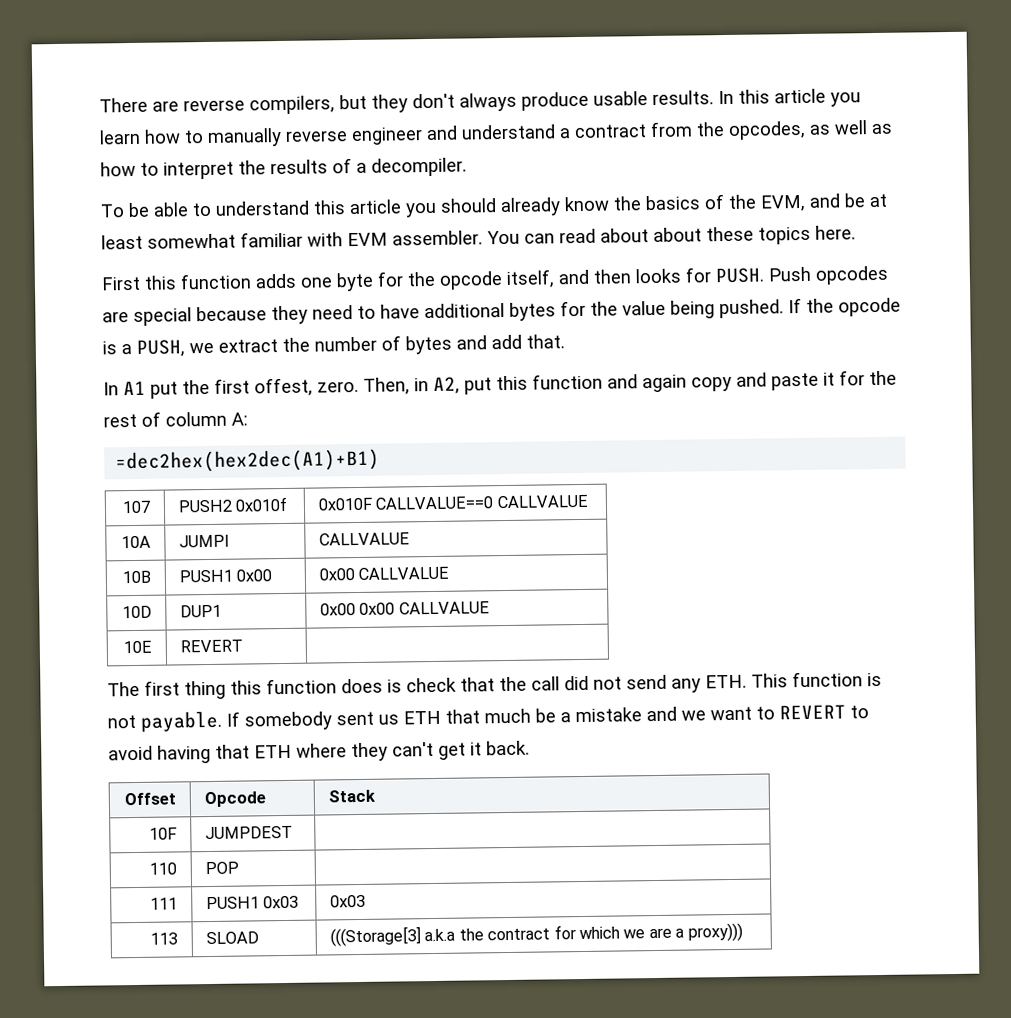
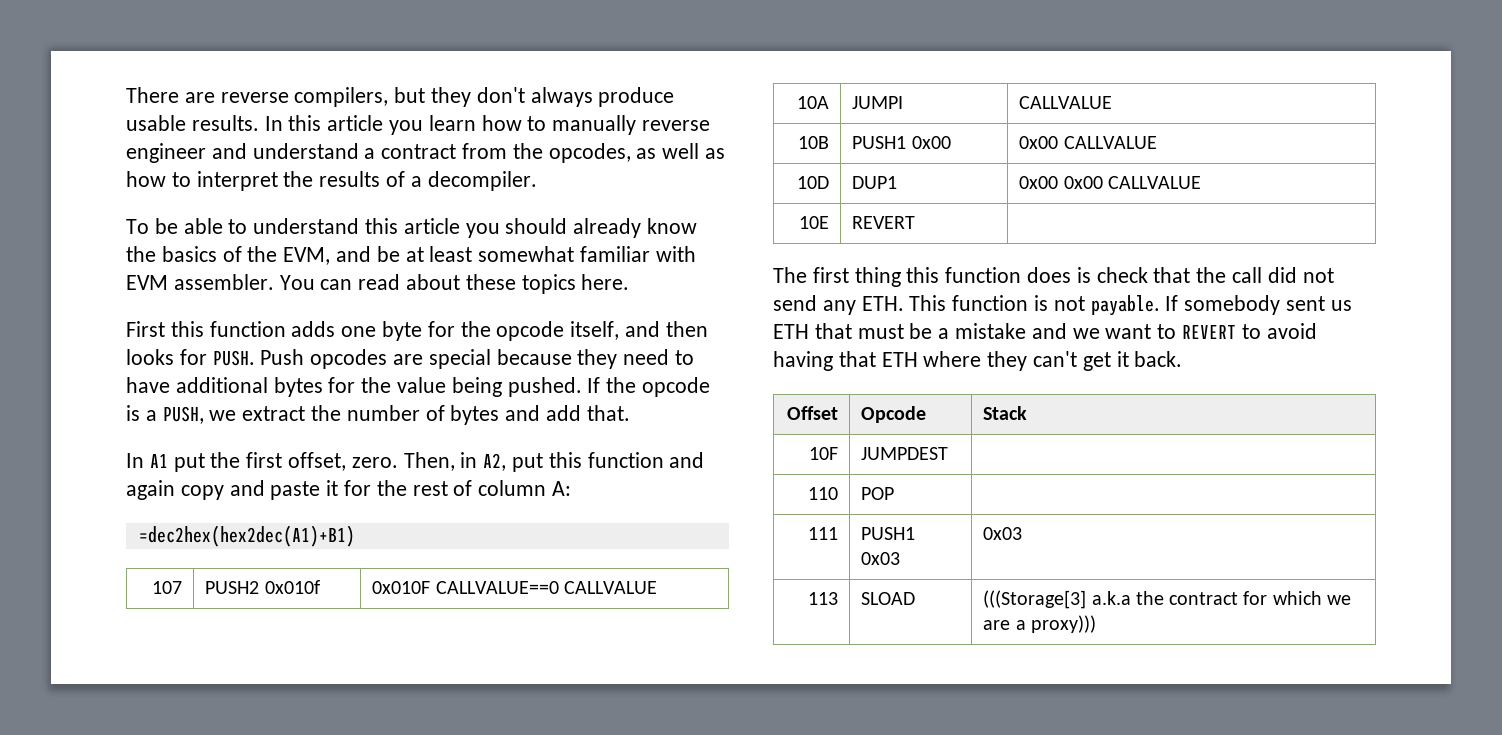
- You can read about about these topics here.
+ You can read about these topics here.
- In A1 put the first offest, zero.
+ In A1 put the first offset, zero.
- If somebody sent us ETH that much be a mistake and we want to REVERT to avoid having that ETH where they can't get it back.
+ If somebody sent us ETH that must be a mistake and we want to REVERT to avoid having that ETH where they can't get it back.

